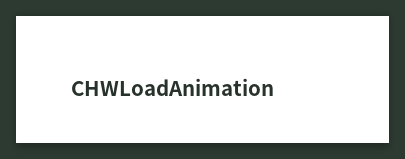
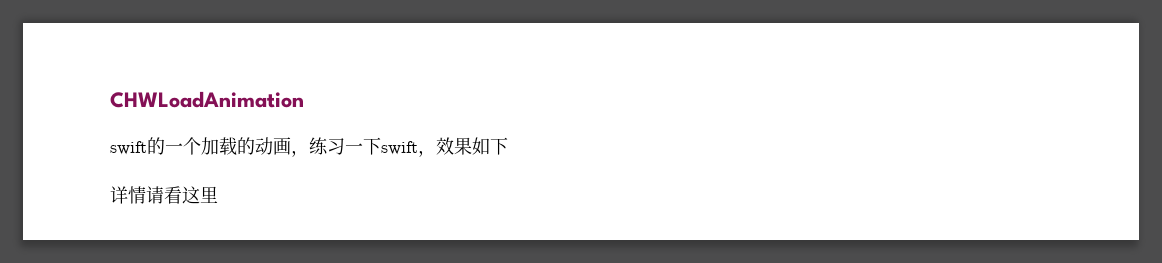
+ swift的一个加载的动画，练习一下swift，效果如下
+ 详情请看这里

